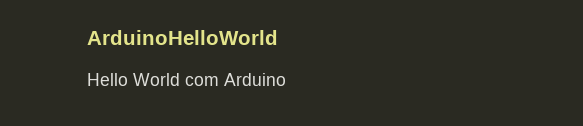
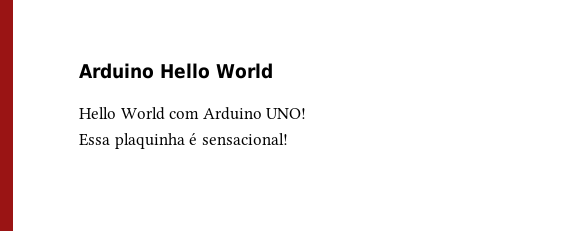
- ArduinoHelloWorld
+ Arduino Hello World
- Hello World com Arduino
+ Hello World com Arduino UNO!
+ Essa plaquinha é sensacional!

